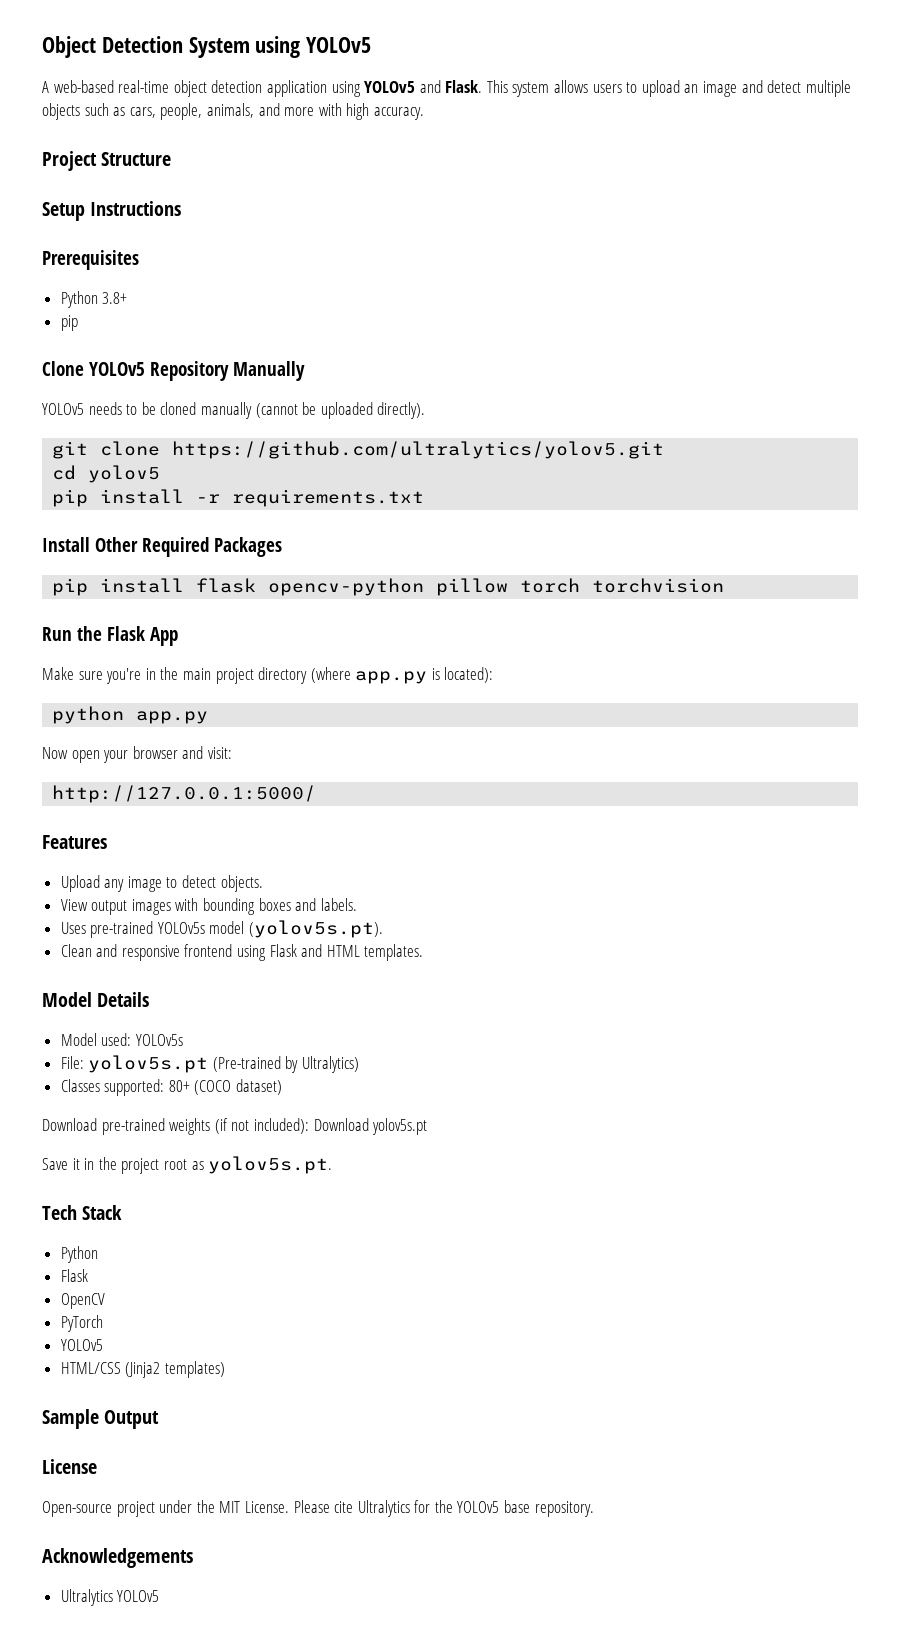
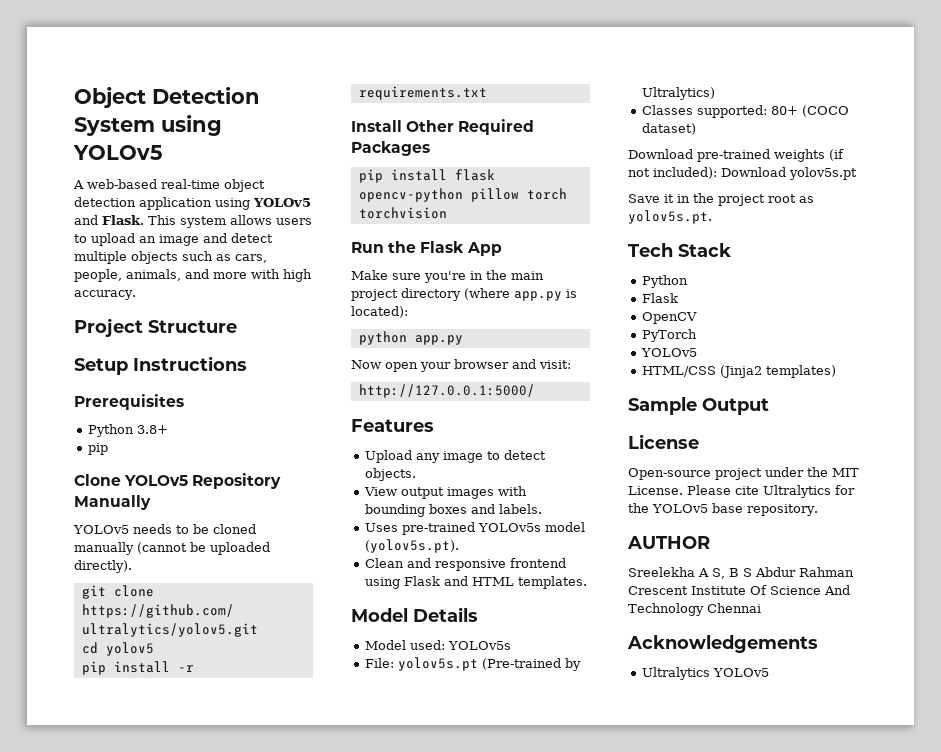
+ AUTHOR
+ Sreelekha A S, B S Abdur Rahman Crescent Institute Of Science And Technology Chennai

